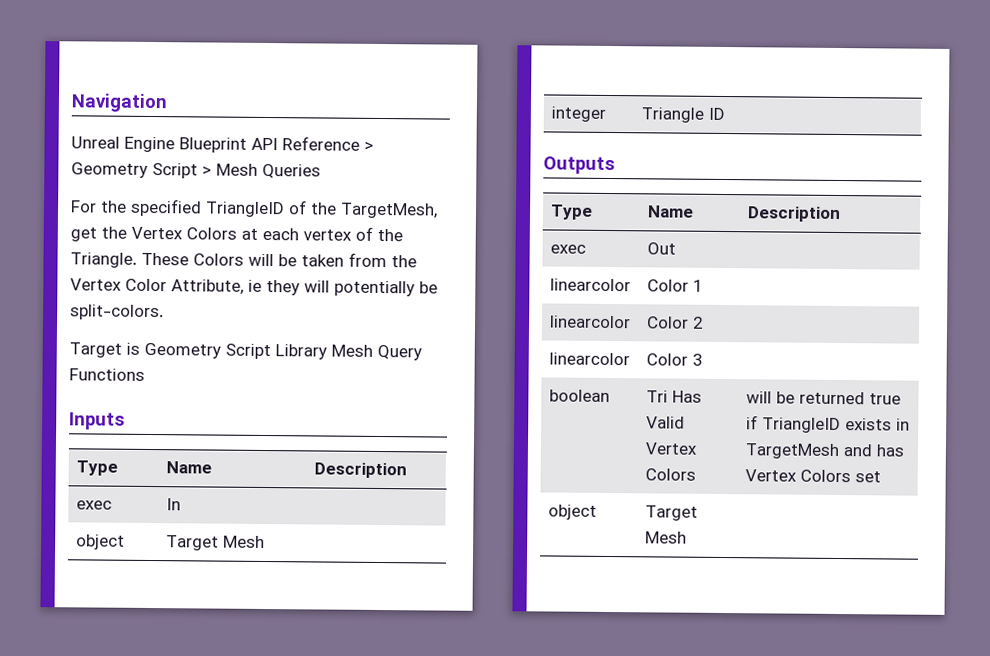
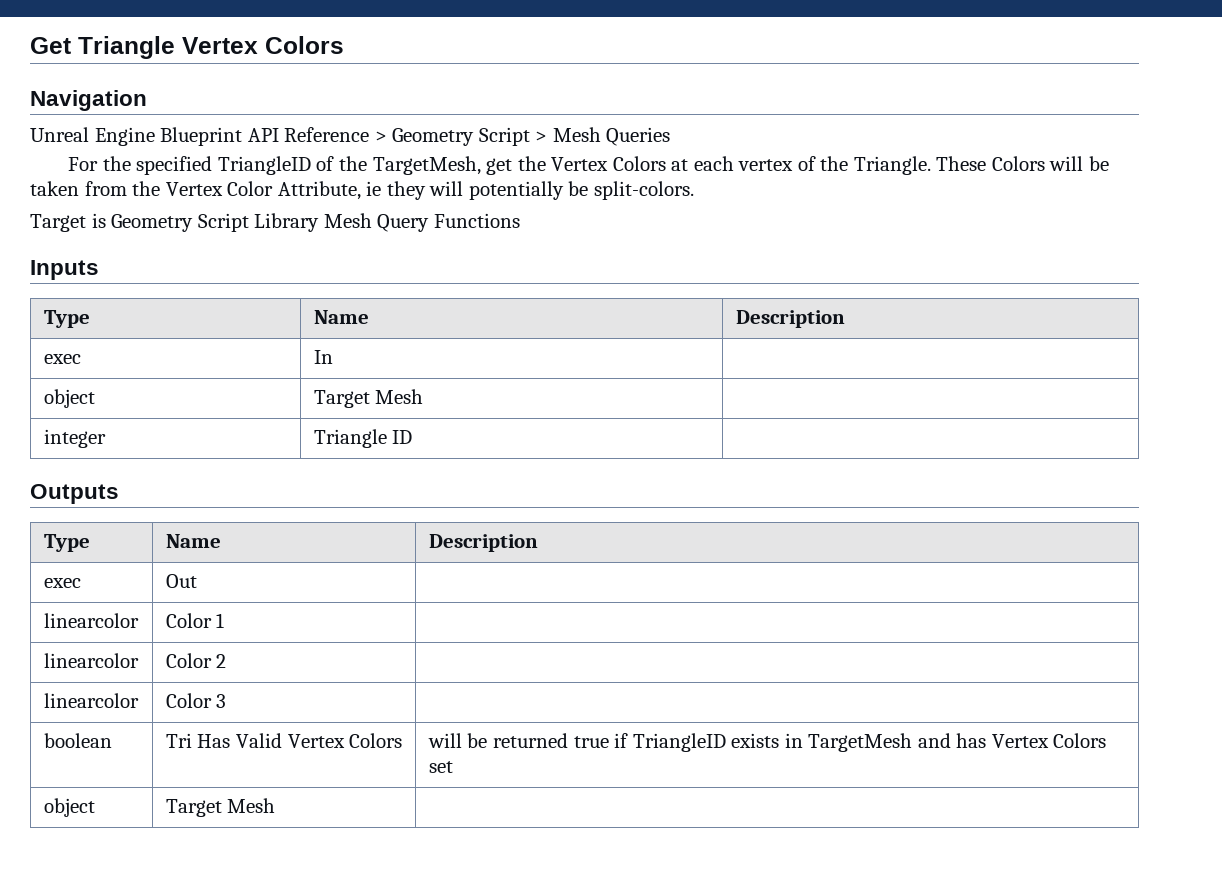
+ Get Triangle Vertex Colors

